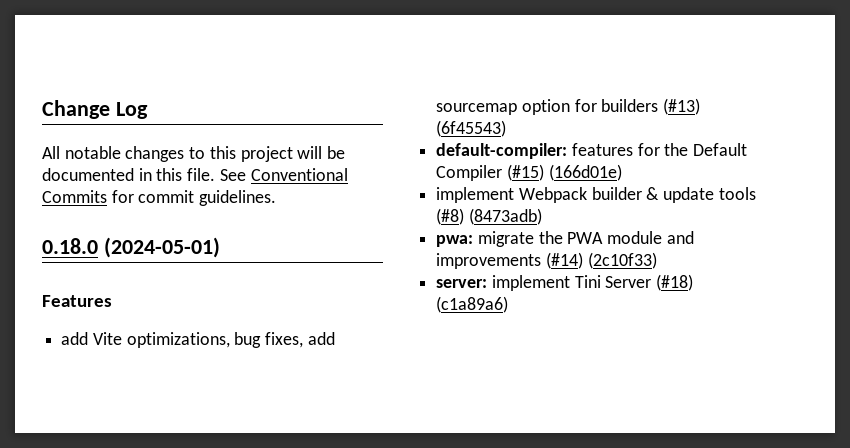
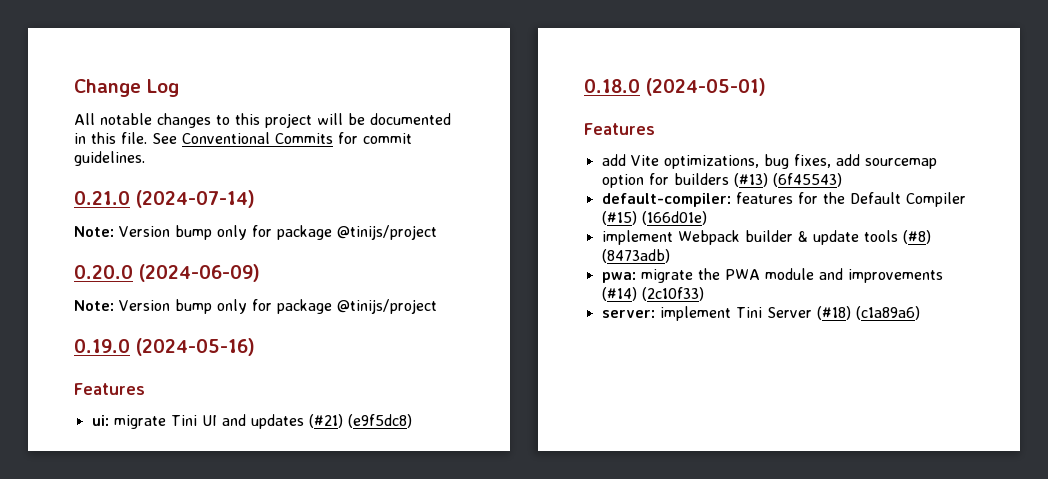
+ 0.21.0 (2024-07-14)
+ Note: Version bump only for package @tinijs/project
+ 0.20.0 (2024-06-09)
+ Note: Version bump only for package @tinijs/project
+ 0.19.0 (2024-05-16)
+ Features
+ ui: migrate Tini UI and updates (#21) (e9f5dc8)

